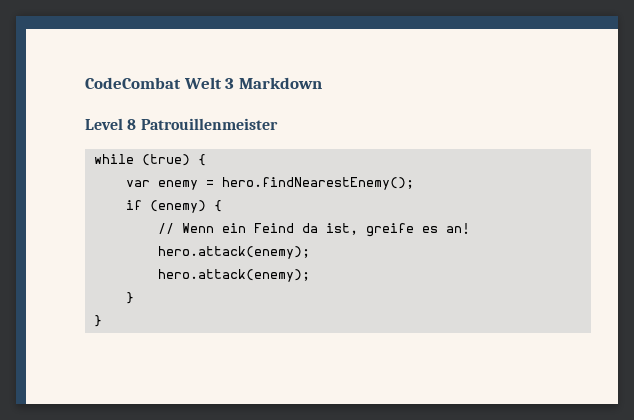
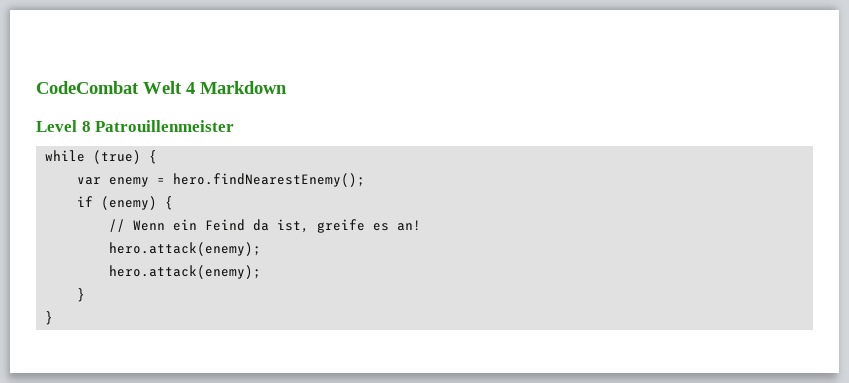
- CodeCombat Welt 3 Markdown
+ CodeCombat Welt 4 Markdown

